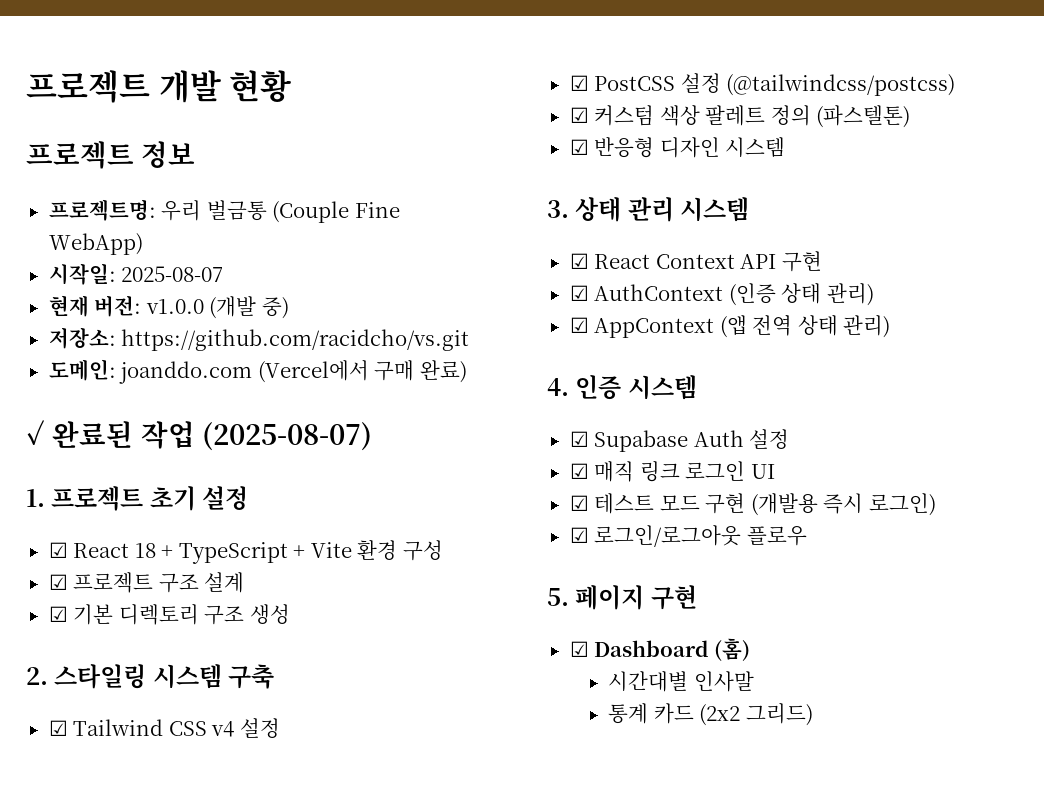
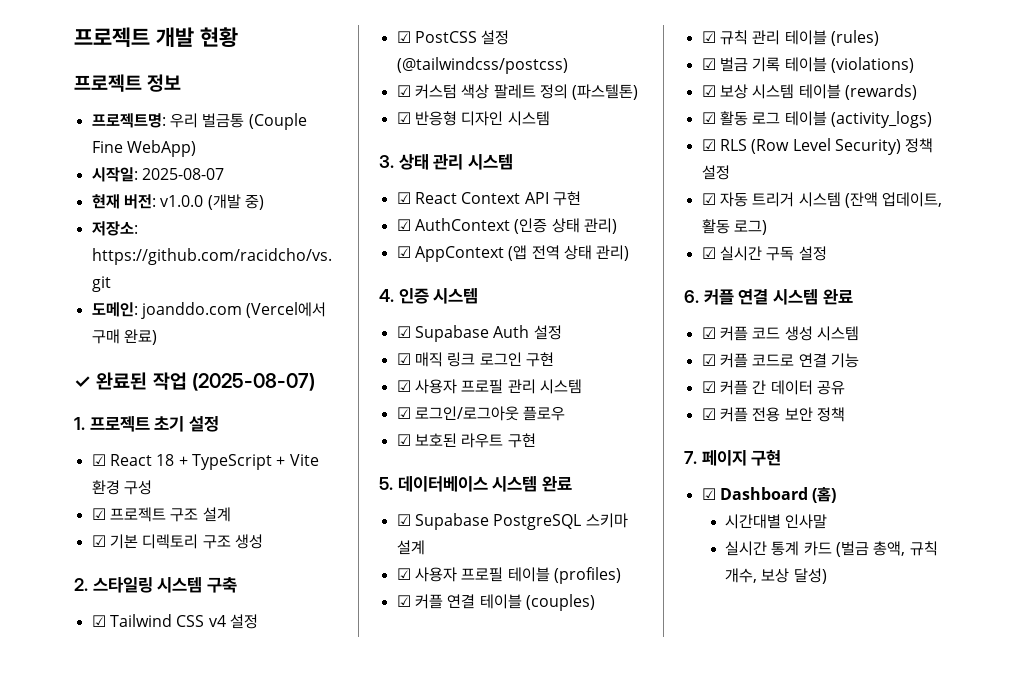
- ☑ 매직 링크 로그인 UI
- ☑ 테스트 모드 구현 (개발용 즉시 로그인)
+ ☑ 매직 링크 로그인 구현
+ ☑ 사용자 프로필 관리 시스템
  ☑ 로그인/로그아웃 플로우
- 5. 페이지 구현
+ ☑ 보호된 라우트 구현
+ 5. 데이터베이스 시스템 완료
+ ☑ Supabase PostgreSQL 스키마 설계
+ ☑ 사용자 프로필 테이블 (profiles)
+ ☑ 커플 연결 테이블 (couples)
+ ☑ 규칙 관리 테이블 (rules)
+ ☑ 벌금 기록 테이블 (violations)
+ ☑ 보상 시스템 테이블 (rewards)
+ ☑ 활동 로그 테이블 (activity_logs)
+ ☑ RLS (Row Level Security) 정책 설정
+ ☑ 자동 트리거 시스템 (잔액 업데이트, 활동 로그)
+ ☑ 실시간 구독 설정
+ 6. 커플 연결 시스템 완료
+ ☑ 커플 코드 생성 시스템
+ ☑ 커플 코드로 연결 기능
+ ☑ 커플 간 데이터 공유
+ ☑ 커플 전용 보안 정책
+ 7. 페이지 구현
- 통계 카드 (2x2 그리드)
+ 실시간 통계 카드 (벌금 총액, 규칙 개수, 보상 달성)

